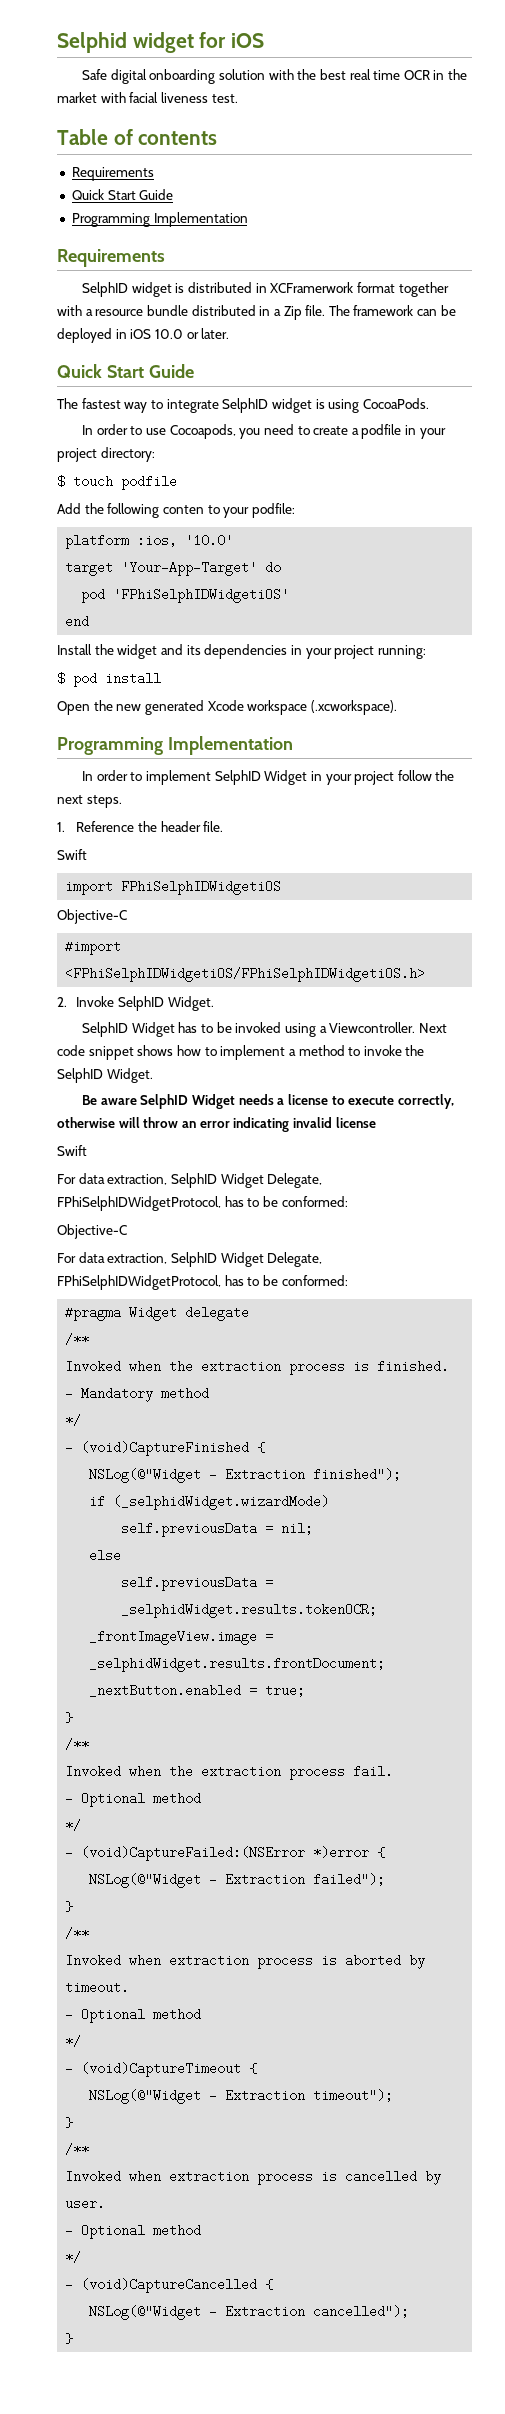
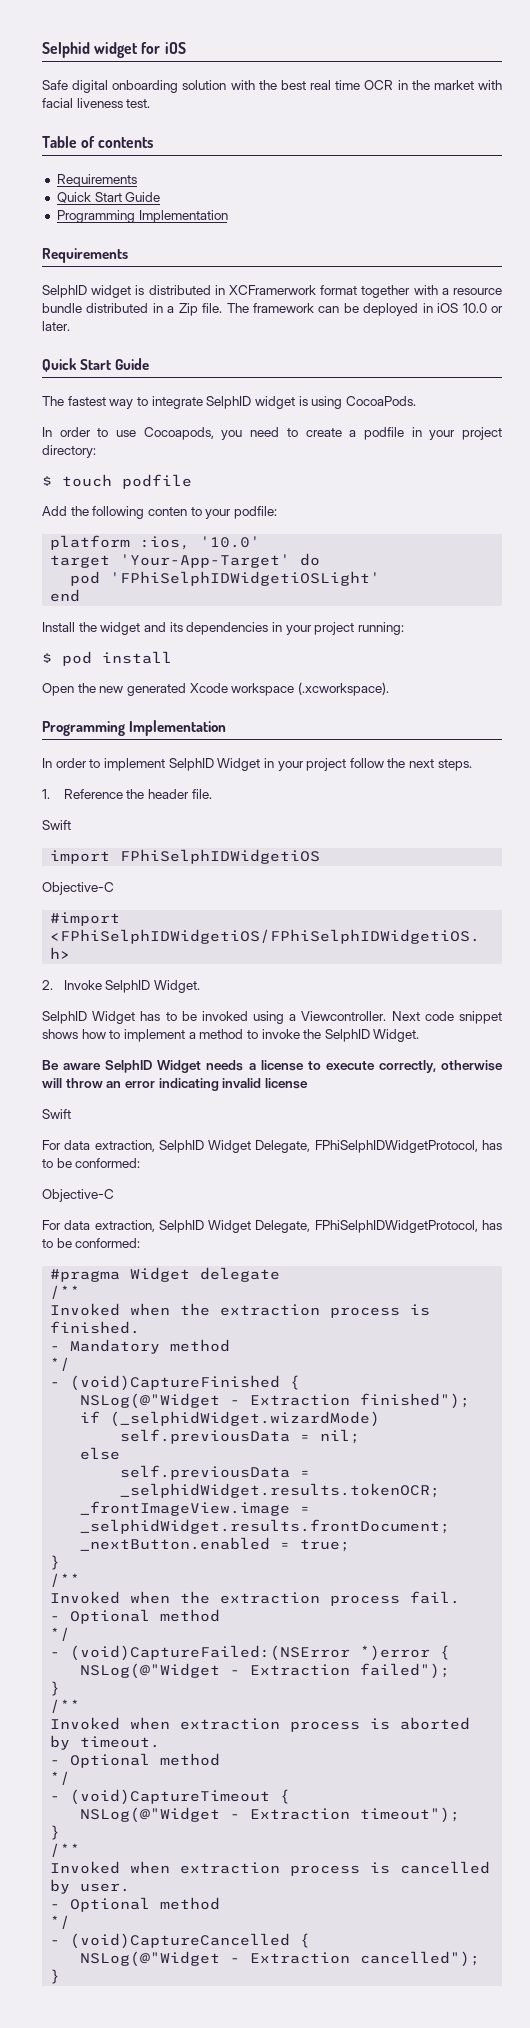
- pod 'FPhiSelphIDWidgetiOS'
+ pod 'FPhiSelphIDWidgetiOSLight'

